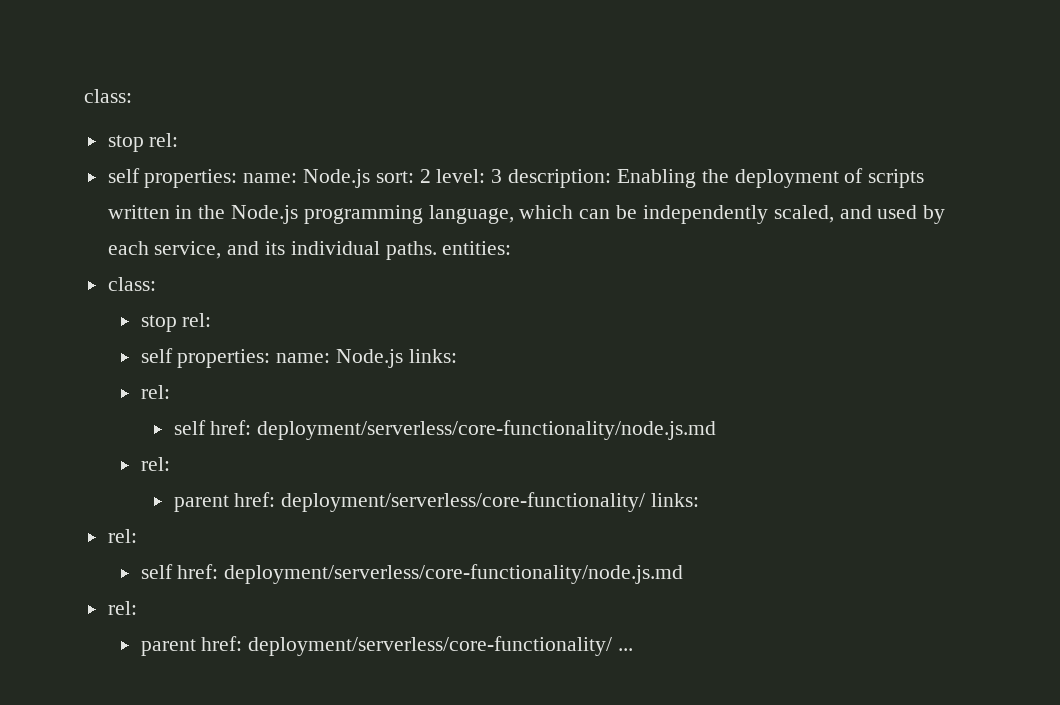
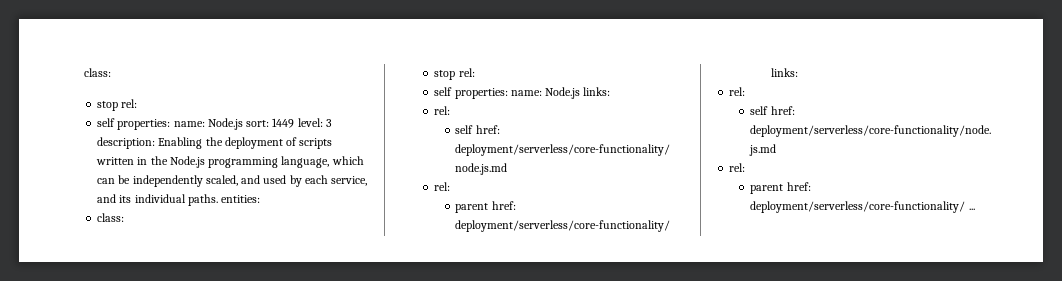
- self properties: name: Node.js sort: 2 level: 3 description: Enabling the deployment of scripts written in the Node.js programming language, which can be independently scaled, and used by each service, and its individual paths. entities:
+ self properties: name: Node.js sort: 1449 level: 3 description: Enabling the deployment of scripts written in the Node.js programming language, which can be independently scaled, and used by each service, and its individual paths. entities:

